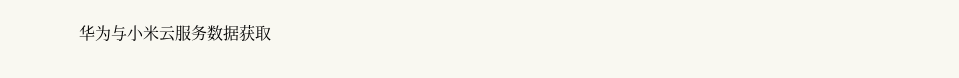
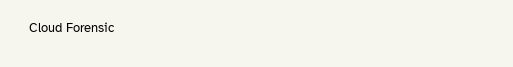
- 华为与小米云服务数据获取
+ Cloud Forensic

